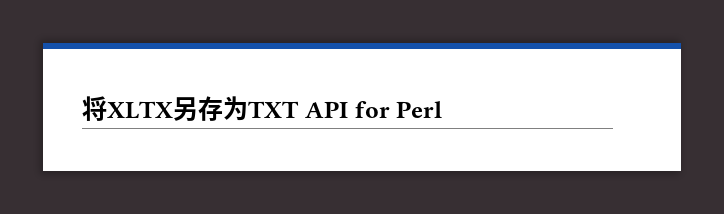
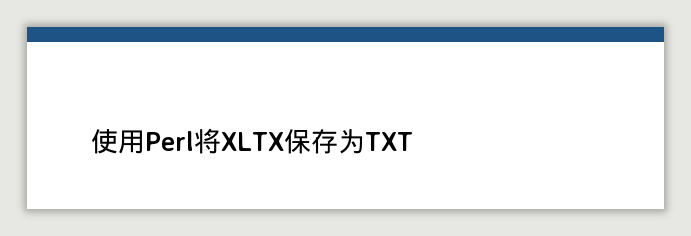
- 将XLTX另存为TXT API for Perl
+ 使用Perl将XLTX保存为TXT

